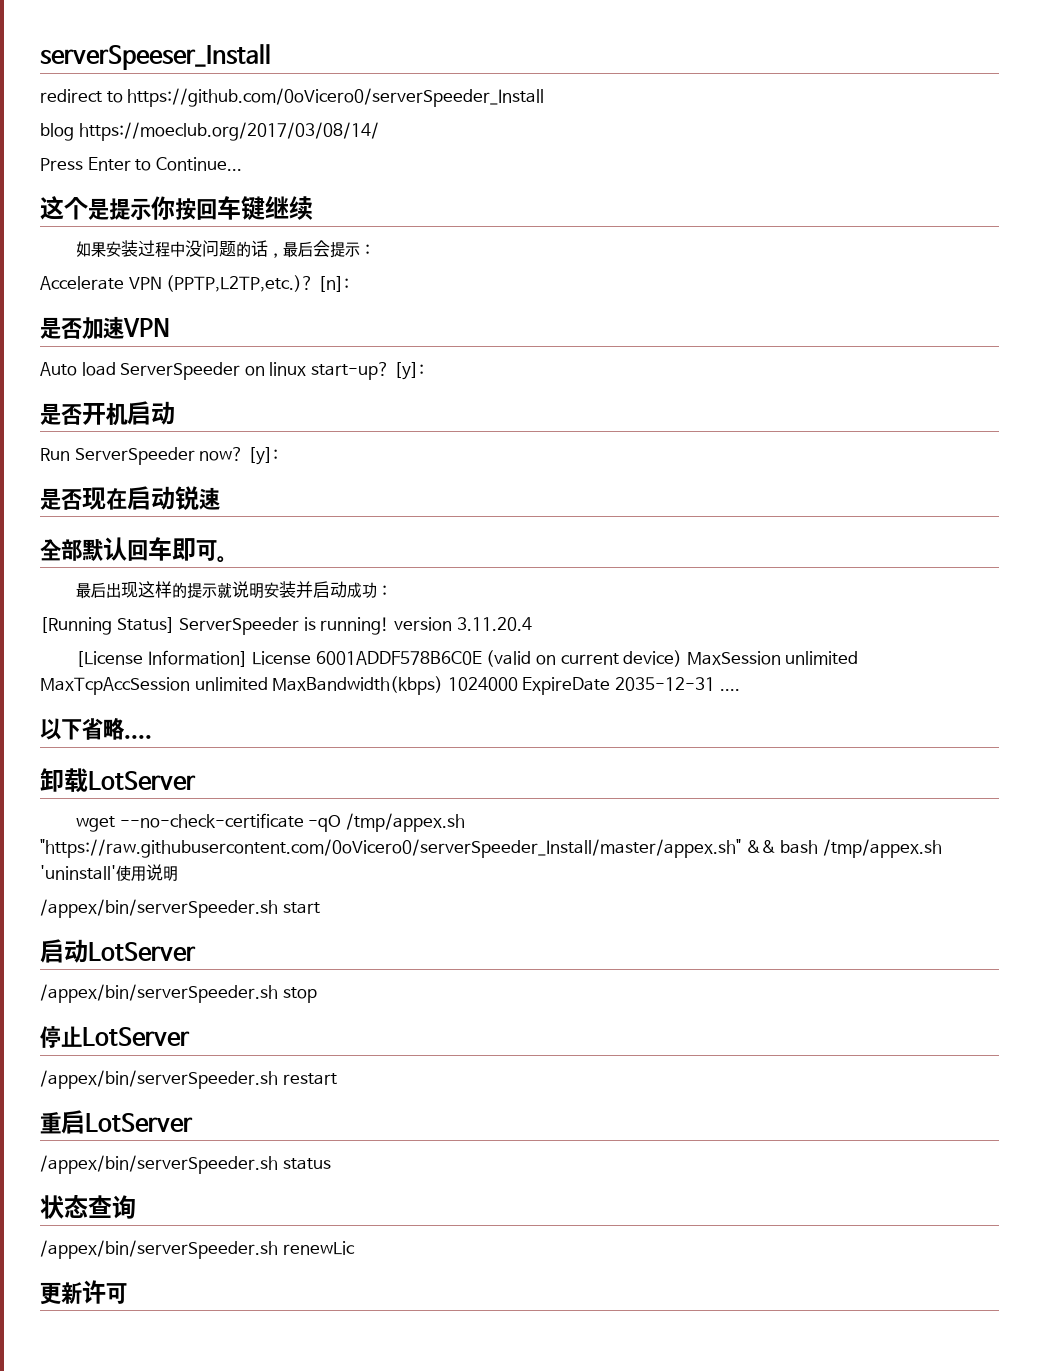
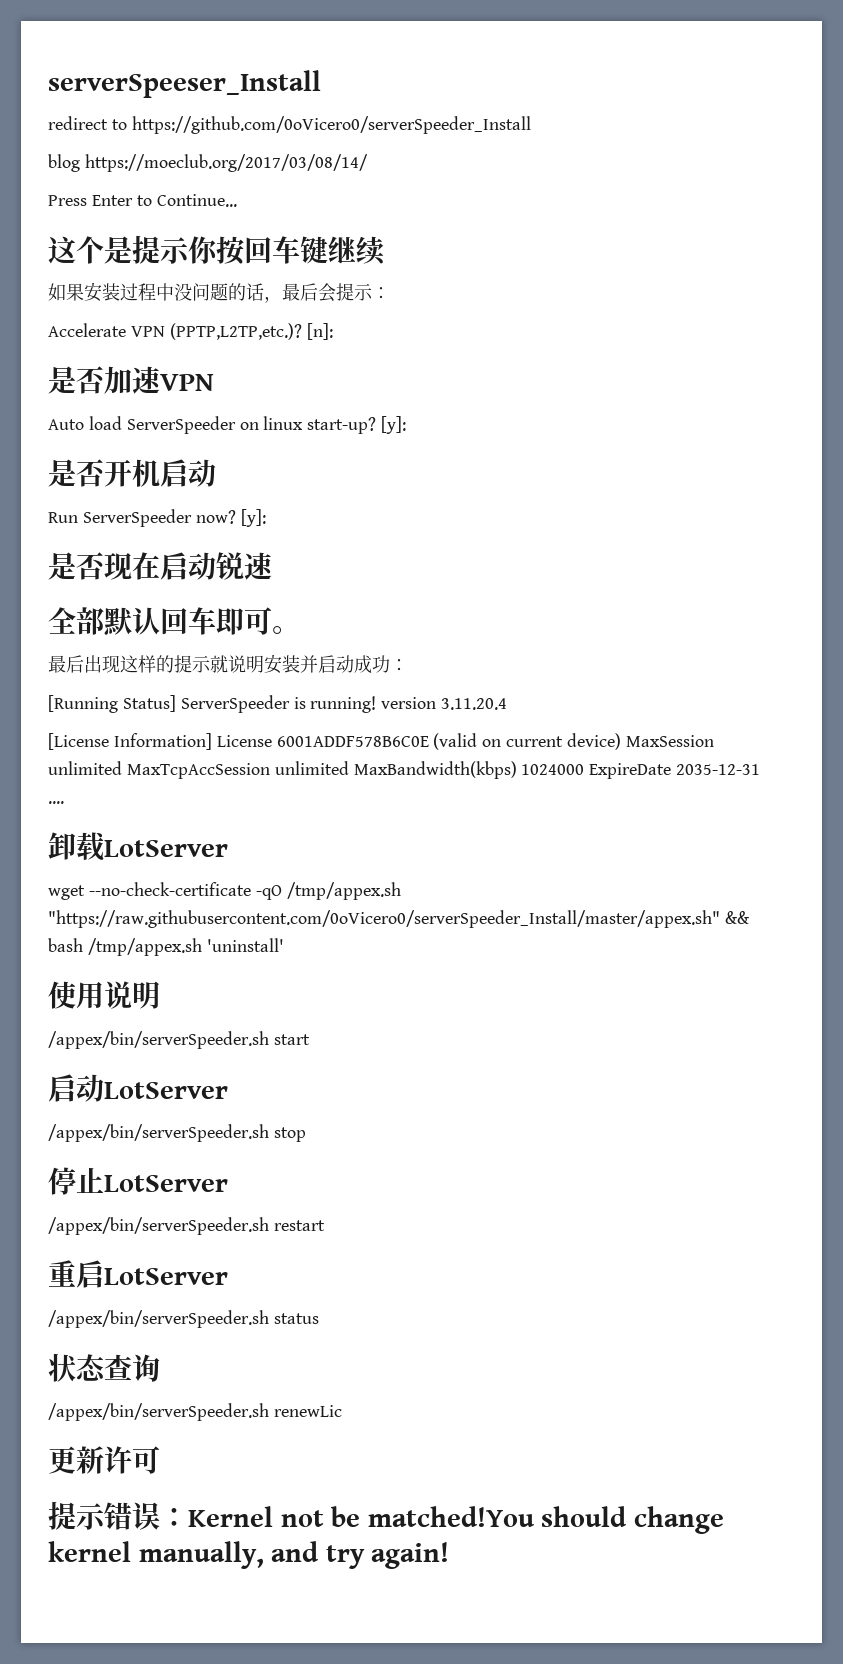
- 以下省略....
- wget --no-check-certificate -qO /tmp/appex.sh "https://raw.githubusercontent.com/0oVicero0/serverSpeeder_Install/master/appex.sh" && bash /tmp/appex.sh 'uninstall'使用说明
+ wget --no-check-certificate -qO /tmp/appex.sh "https://raw.githubusercontent.com/0oVicero0/serverSpeeder_Install/master/appex.sh" && bash /tmp/appex.sh 'uninstall'
+ 使用说明
+ 提示错误：Kernel not be matched!You should change kernel manually, and try again!

